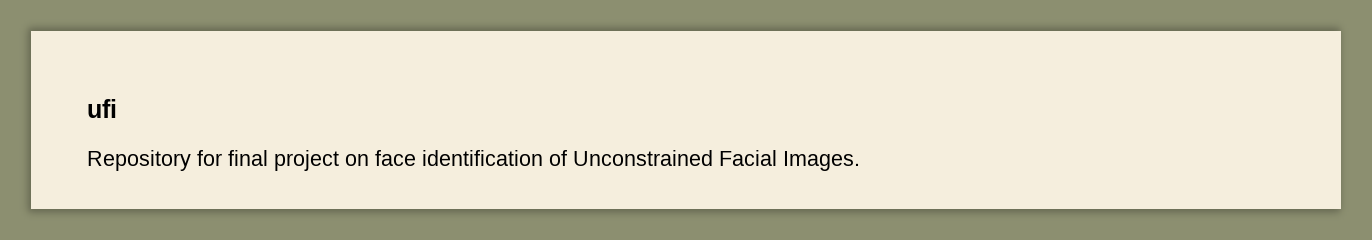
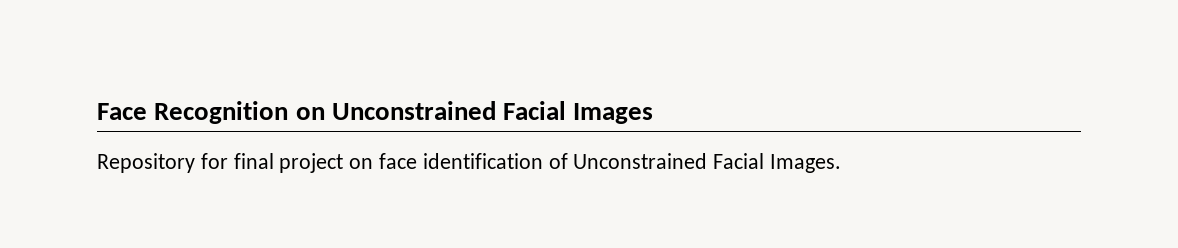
- ufi
+ Face Recognition on Unconstrained Facial Images

